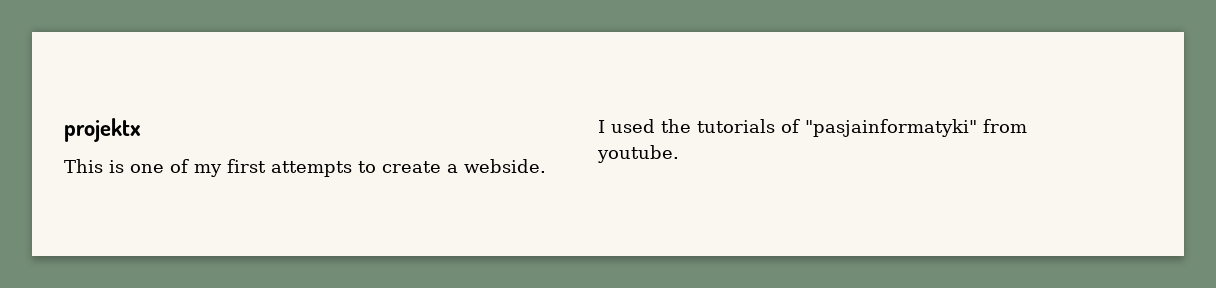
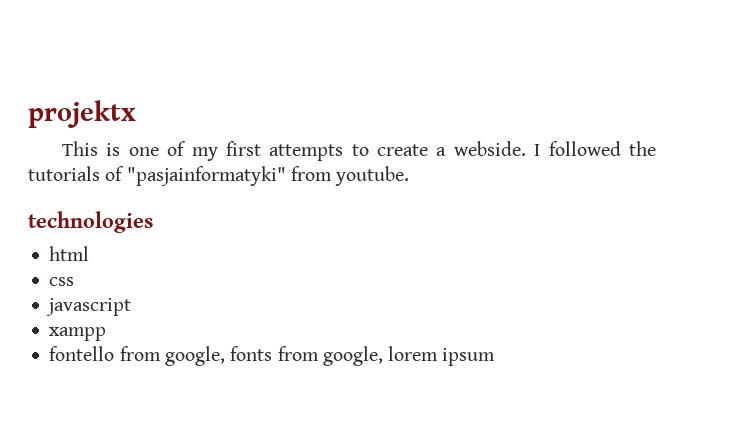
- I used the tutorials of "pasjainformatyki" from youtube.
+ I followed the tutorials of "pasjainformatyki" from youtube.
+ technologies
+ html
+ css
+ javascript
+ xampp
+ fontello from google, fonts from google, lorem ipsum

